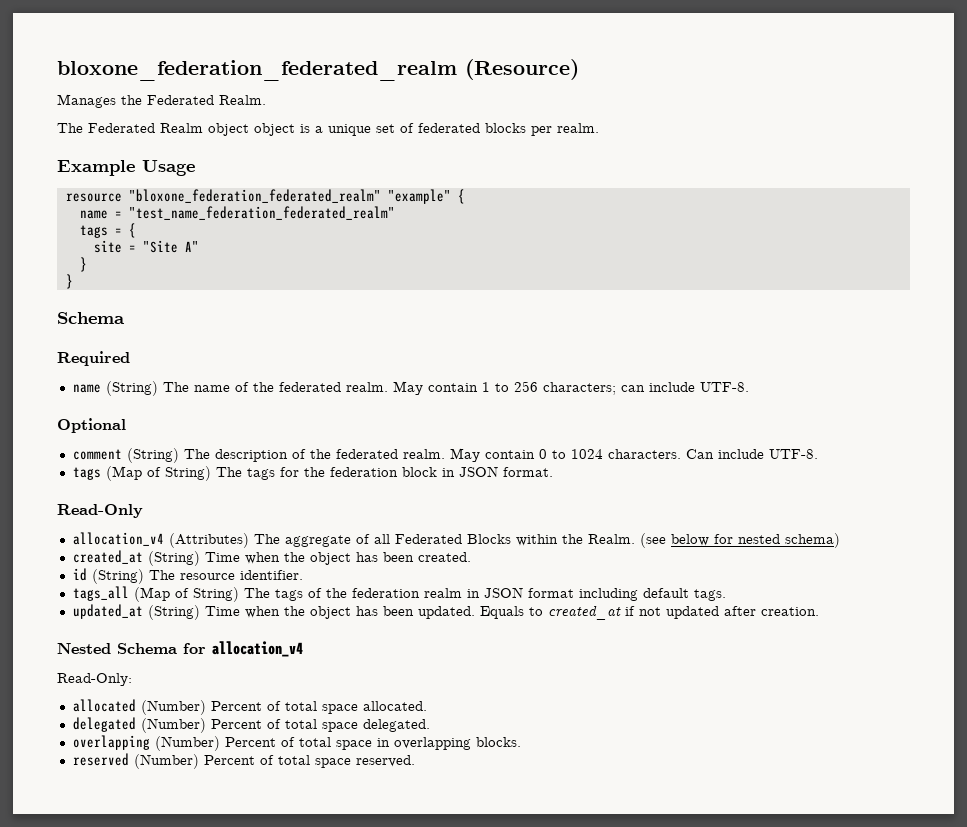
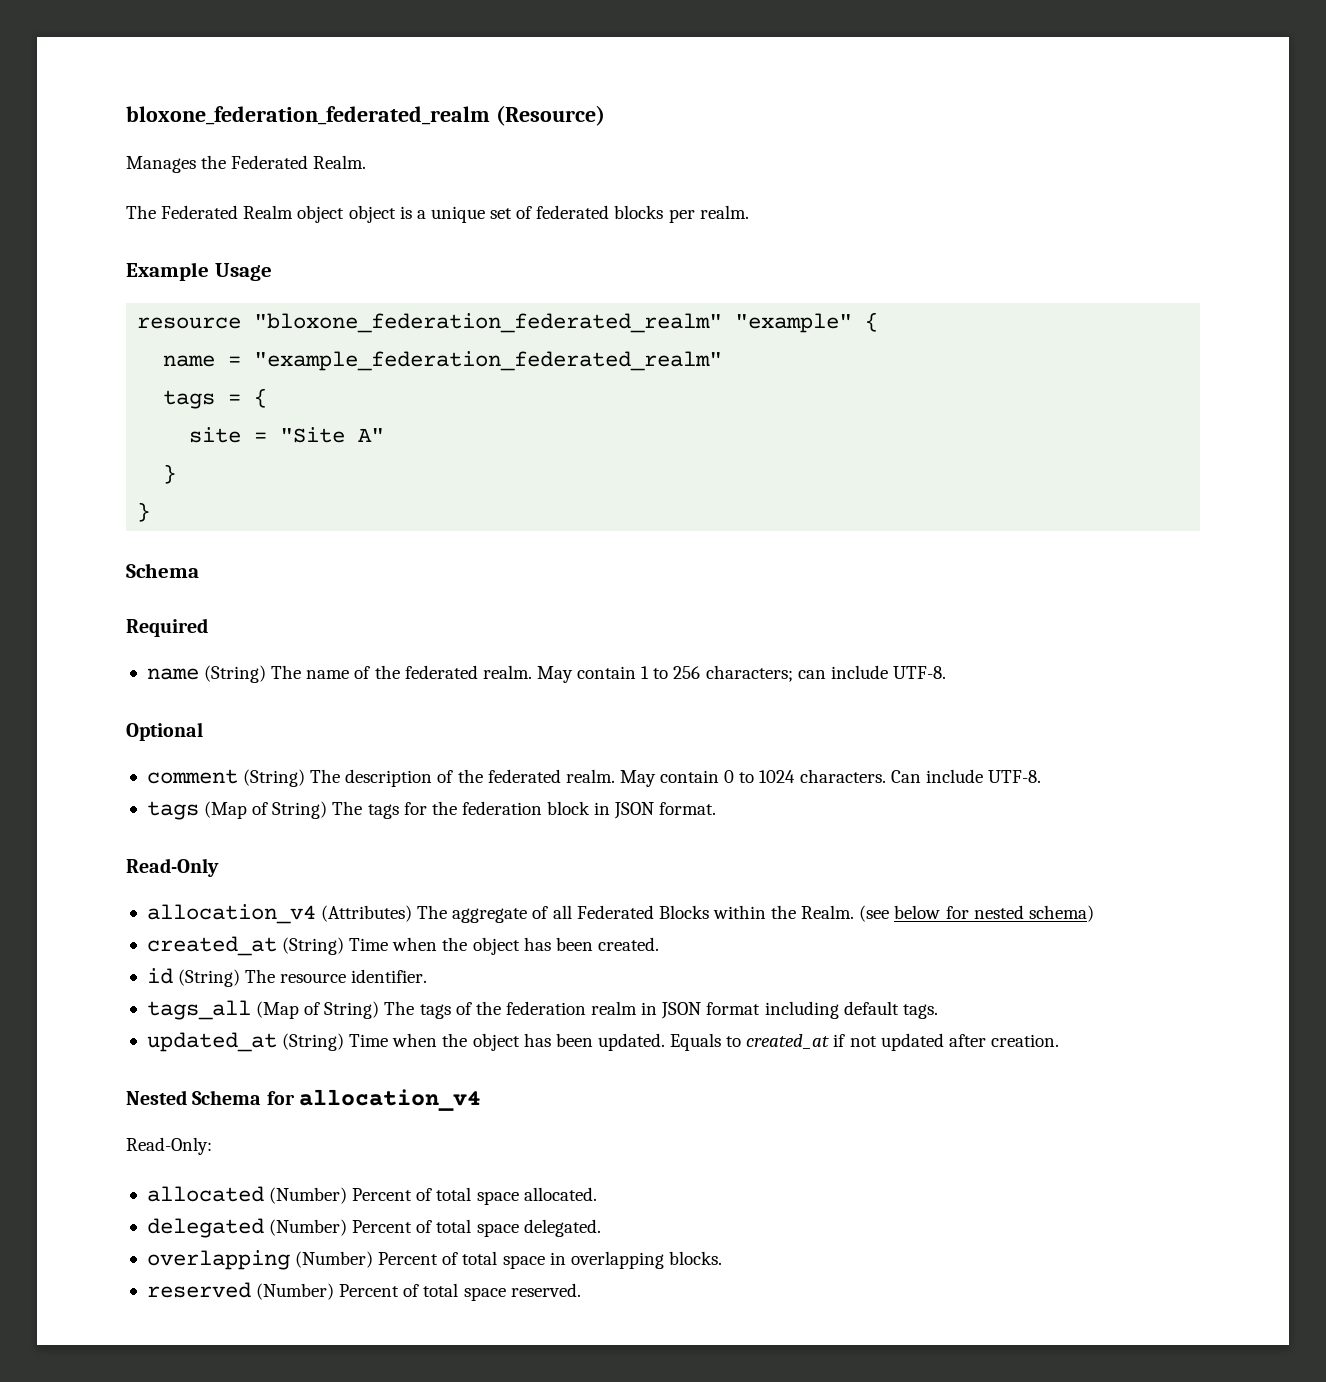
- name = "test_name_federation_federated_realm"
+ name = "example_federation_federated_realm"

